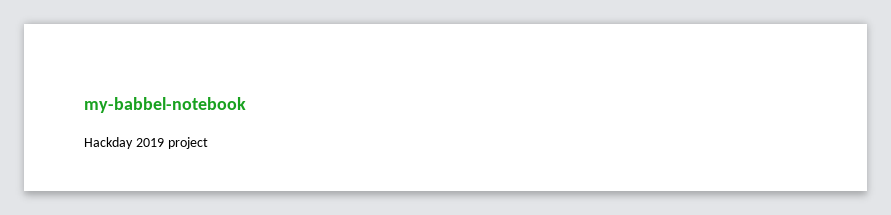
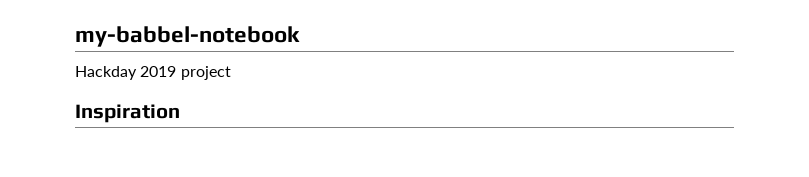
+ Inspiration

